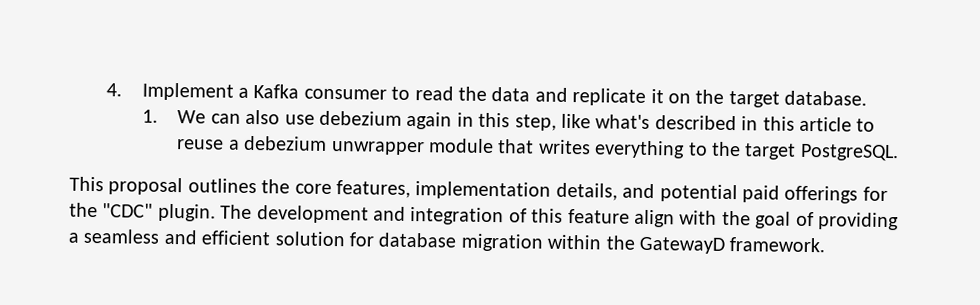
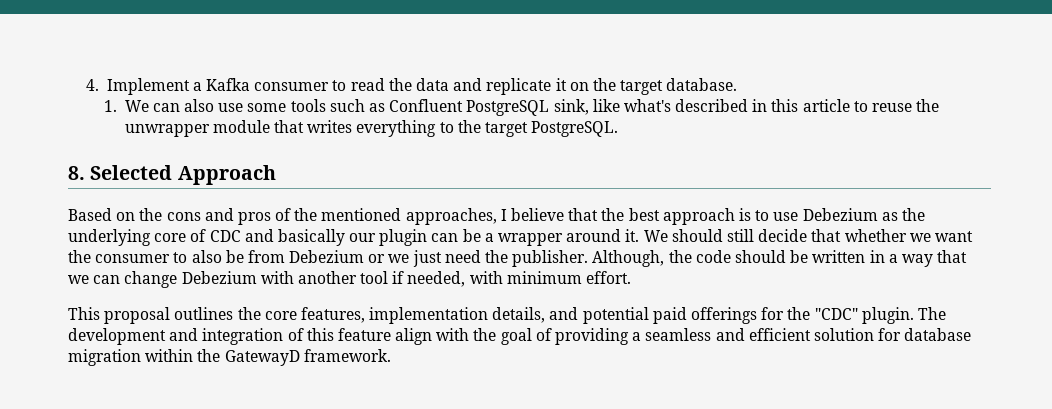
- 1. We can also use debezium again in this step, like what's described in this article to reuse a debezium unwrapper module that writes everything to the target PostgreSQL.
+ 1. We can also use some tools such as Confluent PostgreSQL sink, like what's described in this article to reuse the unwrapper module that writes everything to the target PostgreSQL.
+ 8. Selected Approach
+ Based on the cons and pros of the mentioned approaches, I believe that the best approach is to use Debezium as the underlying core of CDC and basically our plugin can be a wrapper around it. We should still decide that whether we want the consumer to also be from Debezium or we just need the publisher. Although, the code should be written in a way that we can change Debezium with another tool if needed, with minimum effort.

